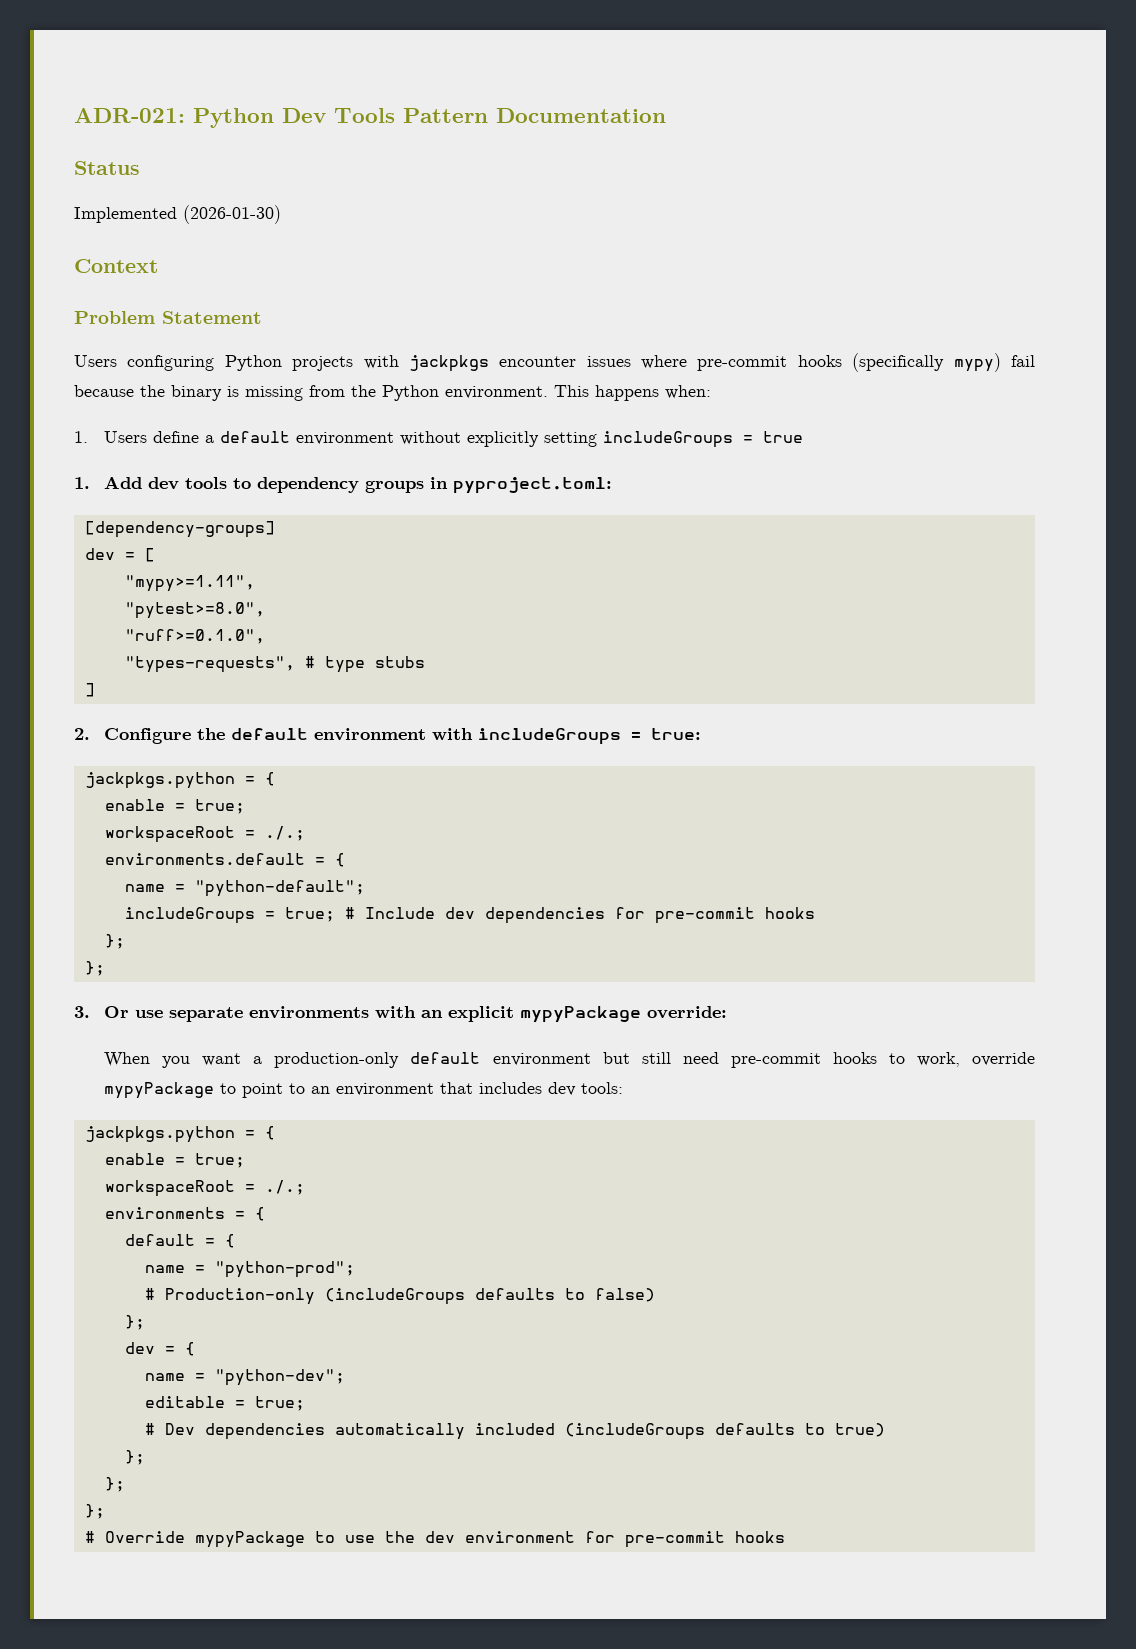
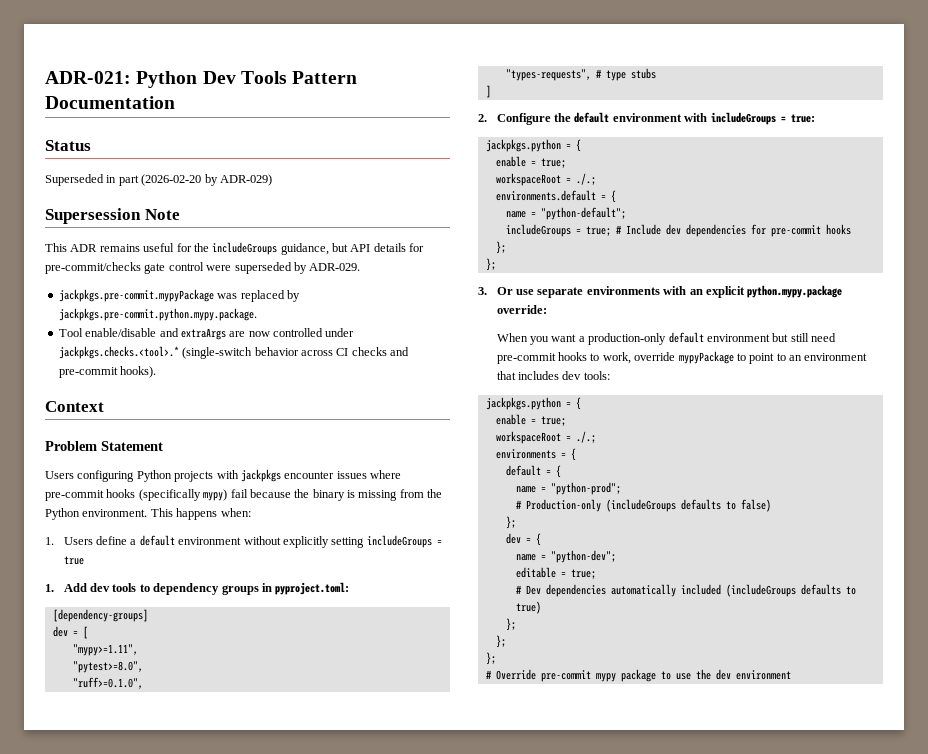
- Implemented (2026-01-30)
+ Superseded in part (2026-02-20 by ADR-029)
+ Supersession Note
+ This ADR remains useful for the includeGroups guidance, but API details for pre-commit/checks gate control were superseded by ADR-029.
+ jackpkgs.pre-commit.mypyPackage was replaced by jackpkgs.pre-commit.python.mypy.package.
+ Tool enable/disable and extraArgs are now controlled under jackpkgs.checks.<tool>.* (single-switch behavior across CI checks and pre-commit hooks).
- 3. Or use separate environments with an explicit mypyPackage override:
+ 3. Or use separate environments with an explicit python.mypy.package override:
- # Override mypyPackage to use the dev environment for pre-commit hooks
+ # Override pre-commit mypy package to use the dev environment

